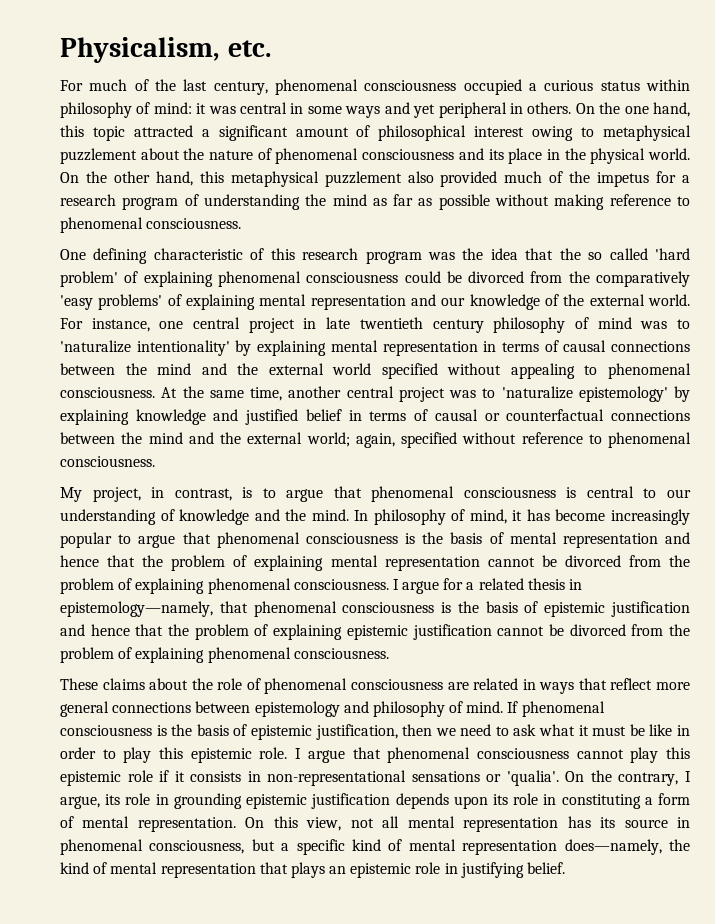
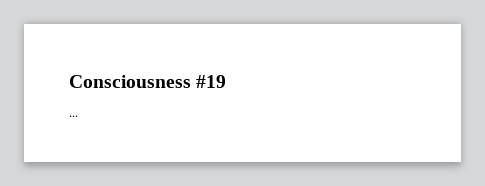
- Physicalism, etc.
- For much of the last century, phenomenal consciousness occupied a curious status within philosophy of mind: it was central in some ways and yet peripheral in others. On the one hand, this topic attracted a significant amount of philosophical interest owing to metaphysical puzzlement about the nature of phenomenal consciousness and its place in the physical world. On the other hand, this metaphysical puzzlement also provided much of the impetus for a research program of understanding the mind as far as possible without making reference to phenomenal consciousness.
- One defining characteristic of this research program was the idea that the so called 'hard problem' of explaining phenomenal consciousness could be divorced from the comparatively 'easy problems' of explaining mental representation and our knowledge of the external world. For instance, one central project in late twentieth century philosophy of mind was to 'naturalize intentionality' by explaining mental representation in terms of causal connections between the mind and the external world specified without appealing to phenomenal consciousness. At the same time, another central project was to 'naturalize epistemology' by explaining knowledge and justified belief in terms of causal or counterfactual connections between the mind and the external world; again, specified without reference to phenomenal consciousness.
- My project, in contrast, is to argue that phenomenal consciousness is central to our understanding of knowledge and the mind. In philosophy of mind, it has become increasingly popular to argue that phenomenal consciousness is the basis of mental representation and hence that the problem of explaining mental representation cannot be divorced from the problem of explaining phenomenal consciousness. I argue for a related thesis in epistemology—namely, that phenomenal consciousness is the basis of epistemic justification and hence that the problem of explaining epistemic justification cannot be divorced from the problem of explaining phenomenal consciousness.
- These claims about the role of phenomenal consciousness are related in ways that reflect more general connections between epistemology and philosophy of mind. If phenomenal consciousness is the basis of epistemic justification, then we need to ask what it must be like in order to play this epistemic role. I argue that phenomenal consciousness cannot play this epistemic role if it consists in non-representational sensations or 'qualia'. On the contrary, I argue, its role in grounding epistemic justification depends upon its role in constituting a form of mental representation. On this view, not all mental representation has its source in phenomenal consciousness, but a specific kind of mental representation does—namely, the kind of mental representation that plays an epistemic role in justifying belief.
+ Consciousness #19
+ ...

